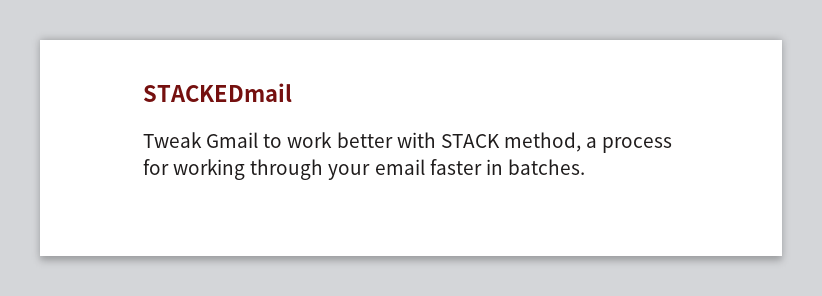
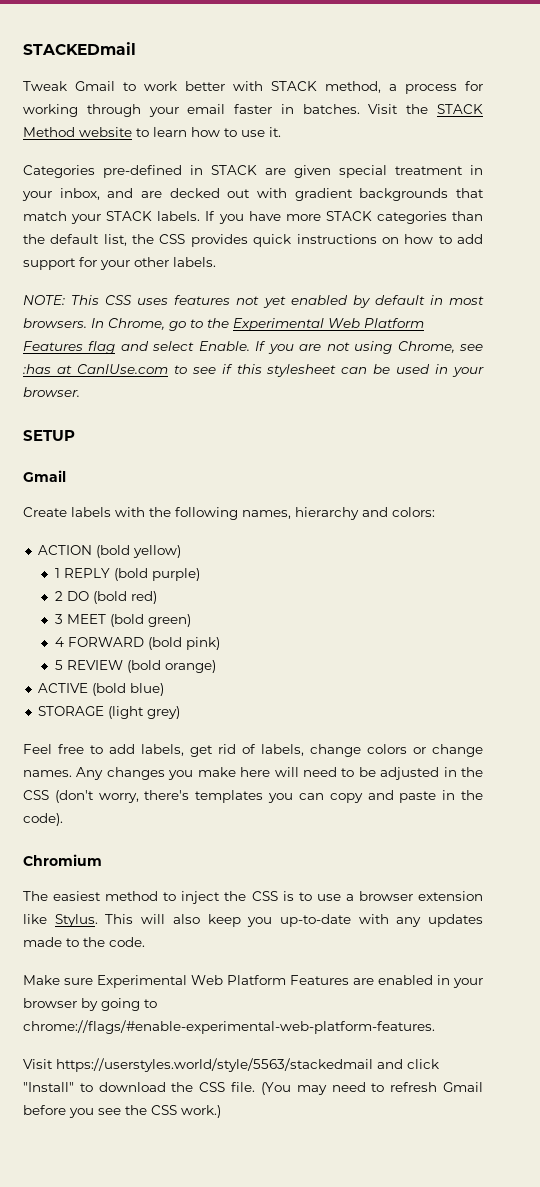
+ Visit the STACK Method website to learn how to use it.
+ Categories pre-defined in STACK are given special treatment in your inbox, and are decked out with gradient backgrounds that match your STACK labels. If you have more STACK categories than the default list, the CSS provides quick instructions on how to add support for your other labels.
+ NOTE: This CSS uses features not yet enabled by default in most browsers. In Chrome, go to the Experimental Web Platform Features flag and select Enable. If you are not using Chrome, see :has at CanIUse.com to see if this stylesheet can be used in your browser.
+ SETUP
+ Gmail
+ Create labels with the following names, hierarchy and colors:
+ ACTION (bold yellow)
+ 1 REPLY (bold purple)
+ 2 DO (bold red)
+ 3 MEET (bold green)
+ 4 FORWARD (bold pink)
+ 5 REVIEW (bold orange)
+ ACTIVE (bold blue)
+ STORAGE (light grey)
+ Feel free to add labels, get rid of labels, change colors or change names. Any changes you make here will need to be adjusted in the CSS (don't worry, there's templates you can copy and paste in the code).
+ Chromium
+ The easiest method to inject the CSS is to use a browser extension like Stylus. This will also keep you up-to-date with any updates made to the code.
+ Make sure Experimental Web Platform Features are enabled in your browser by going to chrome://flags/#enable-experimental-web-platform-features.
+ Visit https://userstyles.world/style/5563/stackedmail and click "Install" to download the CSS file. (You may need to refresh Gmail before you see the CSS work.)

